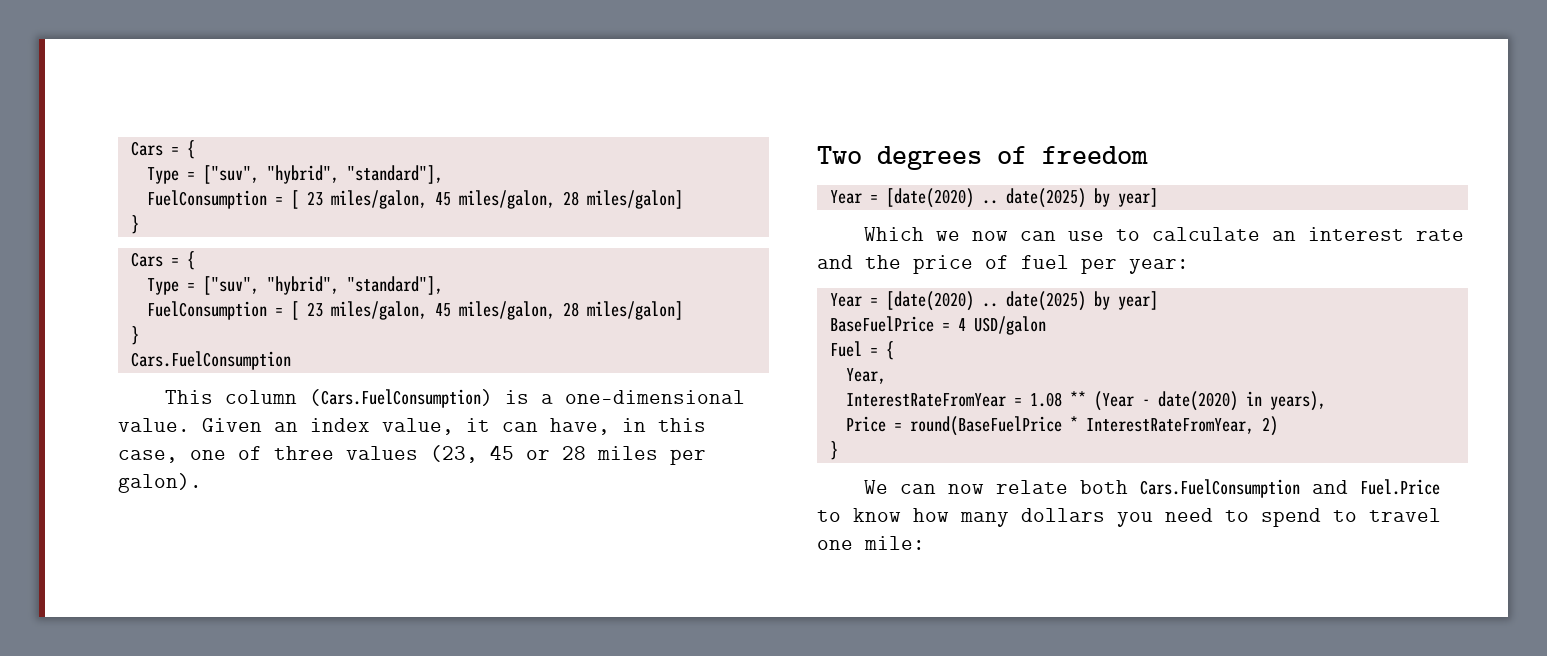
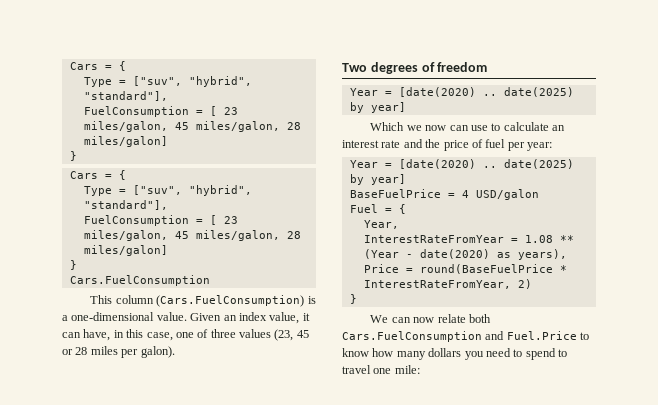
- InterestRateFromYear = 1.08 ** (Year - date(2020) in years),
+ InterestRateFromYear = 1.08 ** (Year - date(2020) as years),

